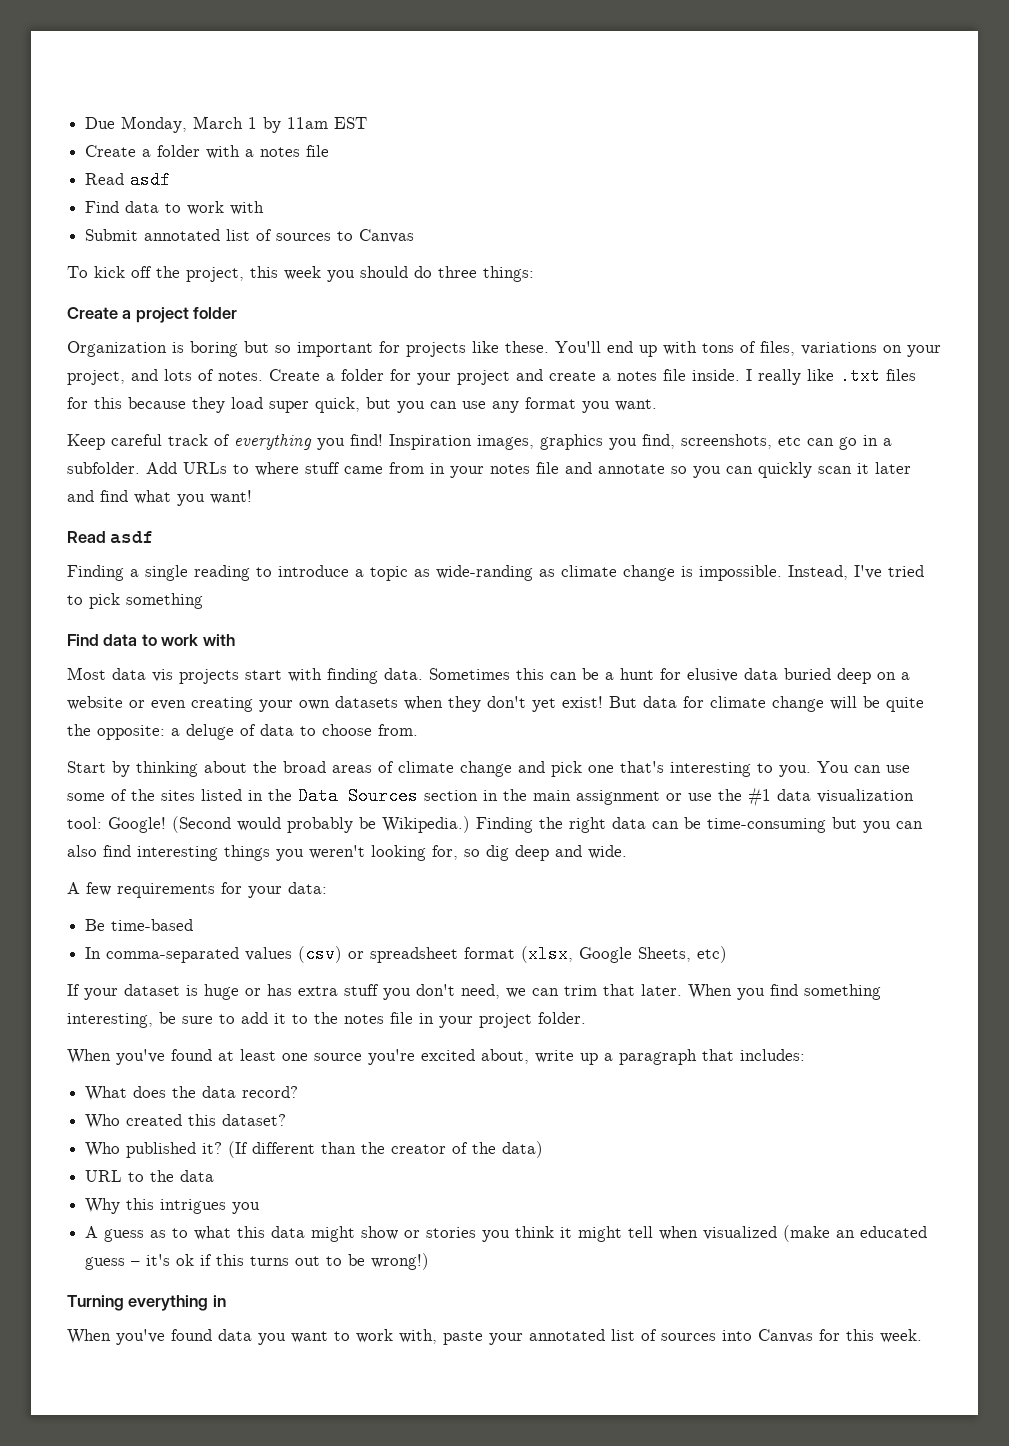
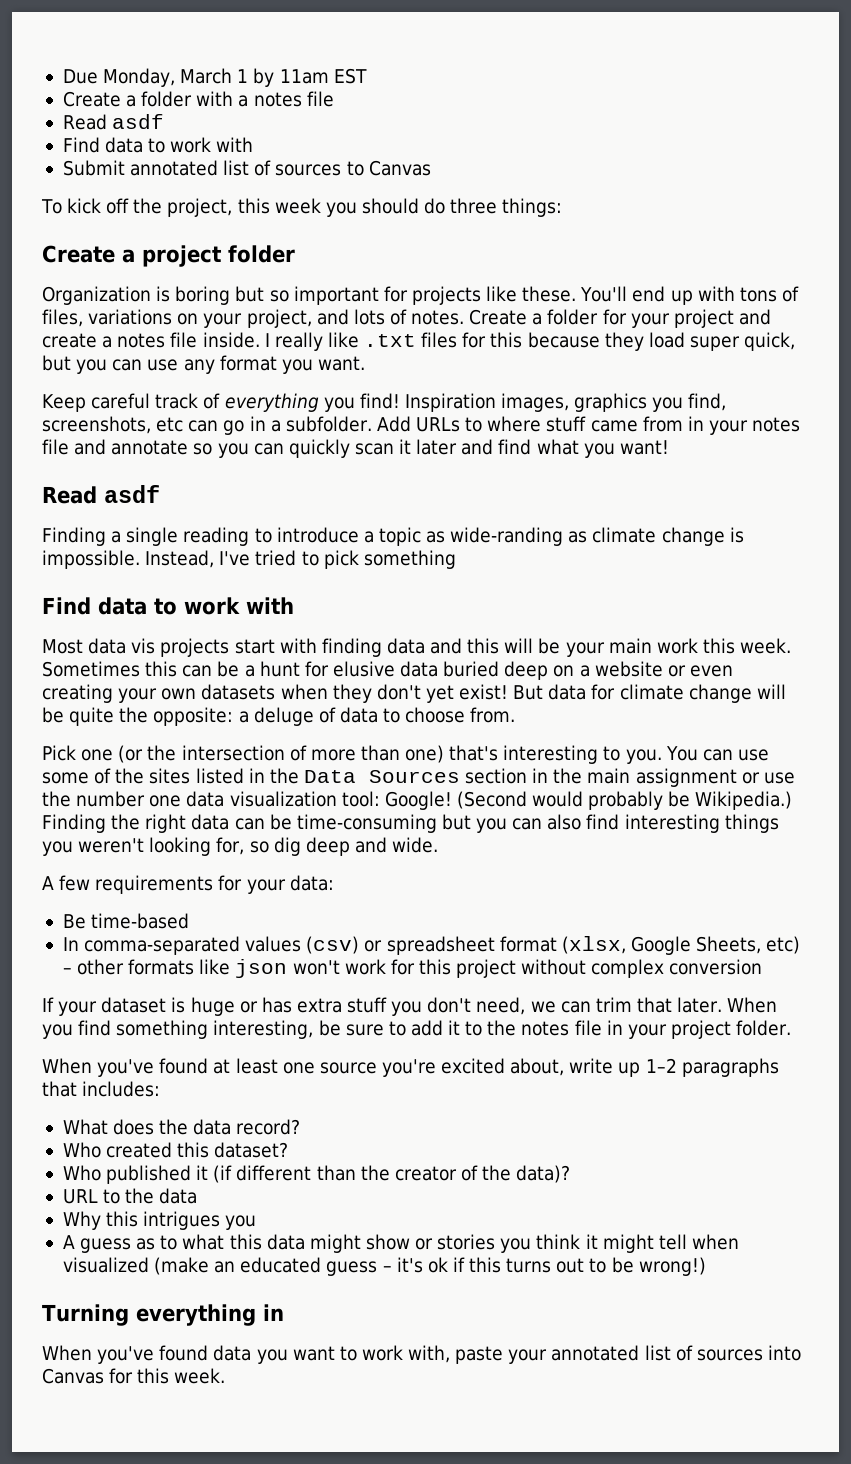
- Most data vis projects start with finding data.
+ Most data vis projects start with finding data and this will be your main work this week.
- Start by thinking about the broad areas of climate change and pick one that's interesting to you.
+ Pick one (or the intersection of more than one) that's interesting to you.
- You can use some of the sites listed in the Data Sources section in the main assignment or use the #1 data visualization tool: Google!
+ You can use some of the sites listed in the Data Sources section in the main assignment or use the number one data visualization tool: Google!
- In comma-separated values (csv) or spreadsheet format (xlsx, Google Sheets, etc)
+ In comma-separated values (csv) or spreadsheet format (xlsx, Google Sheets, etc) – other formats like json won't work for this project without complex conversion
- When you've found at least one source you're excited about, write up a paragraph that includes:
+ When you've found at least one source you're excited about, write up 1–2 paragraphs that includes:
- Who published it? (If different than the creator of the data)
+ Who published it (if different than the creator of the data)?

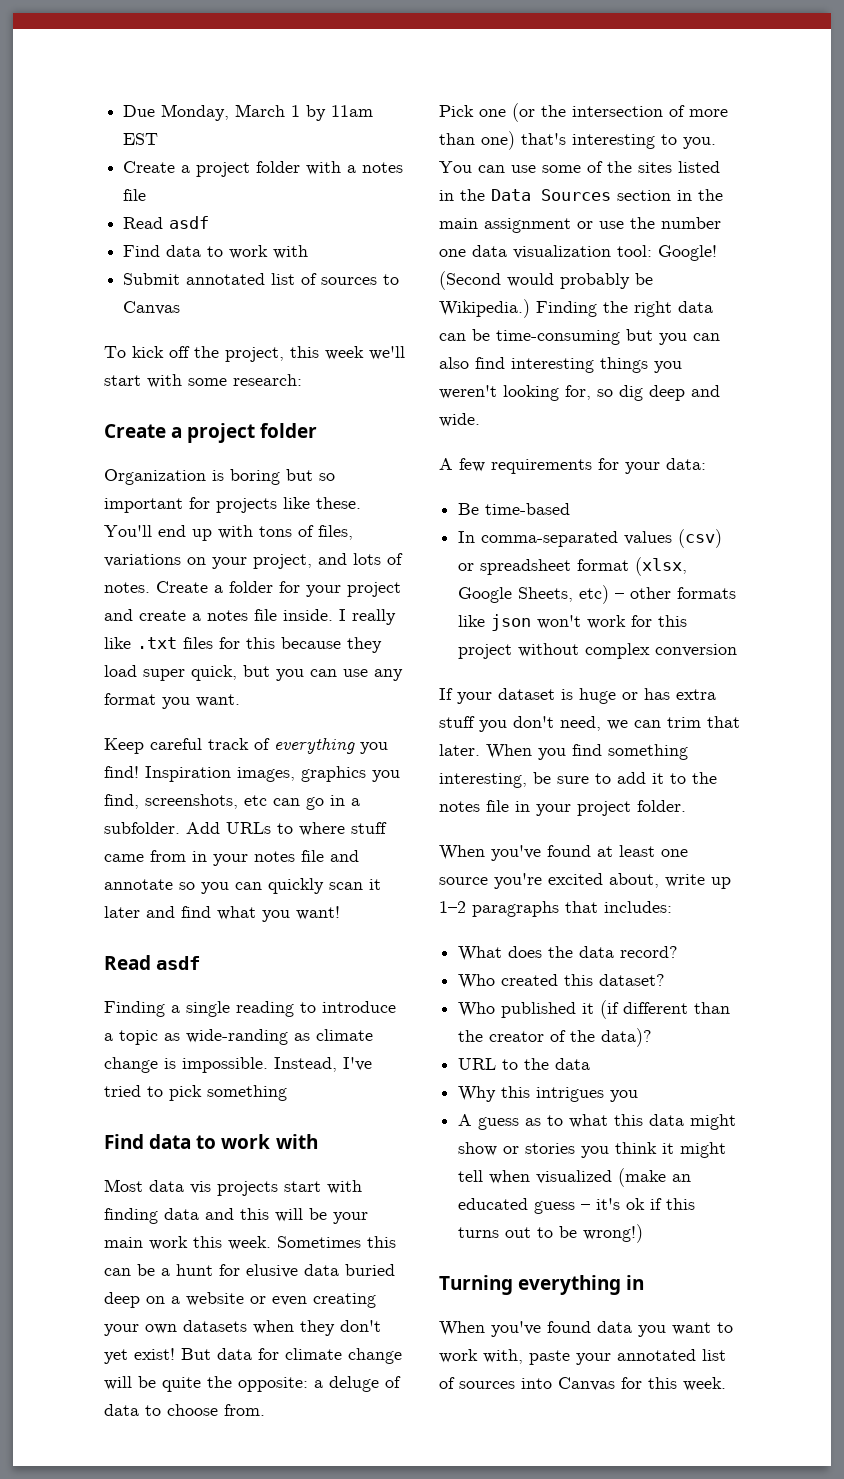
- Create a folder with a notes file
+ Create a project folder with a notes file
- To kick off the project, this week you should do three things:
+ To kick off the project, this week we'll start with some research:

